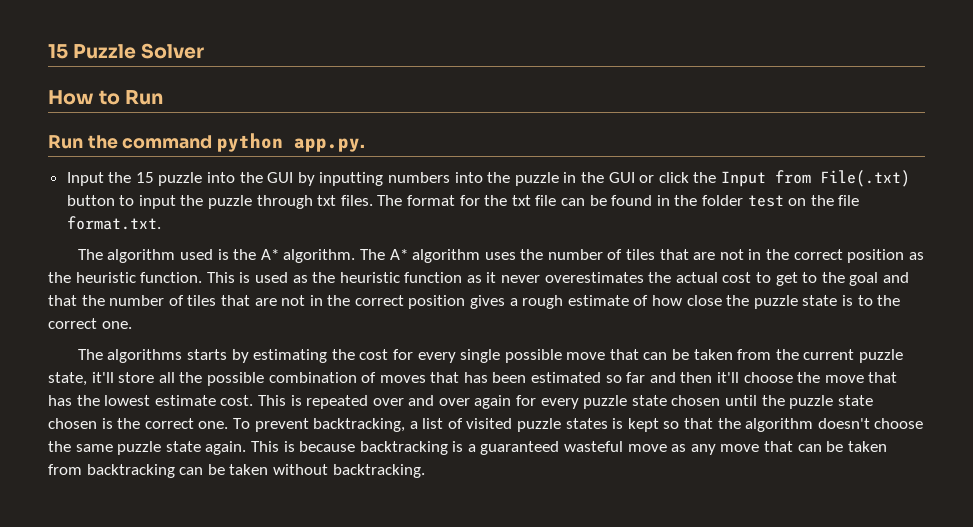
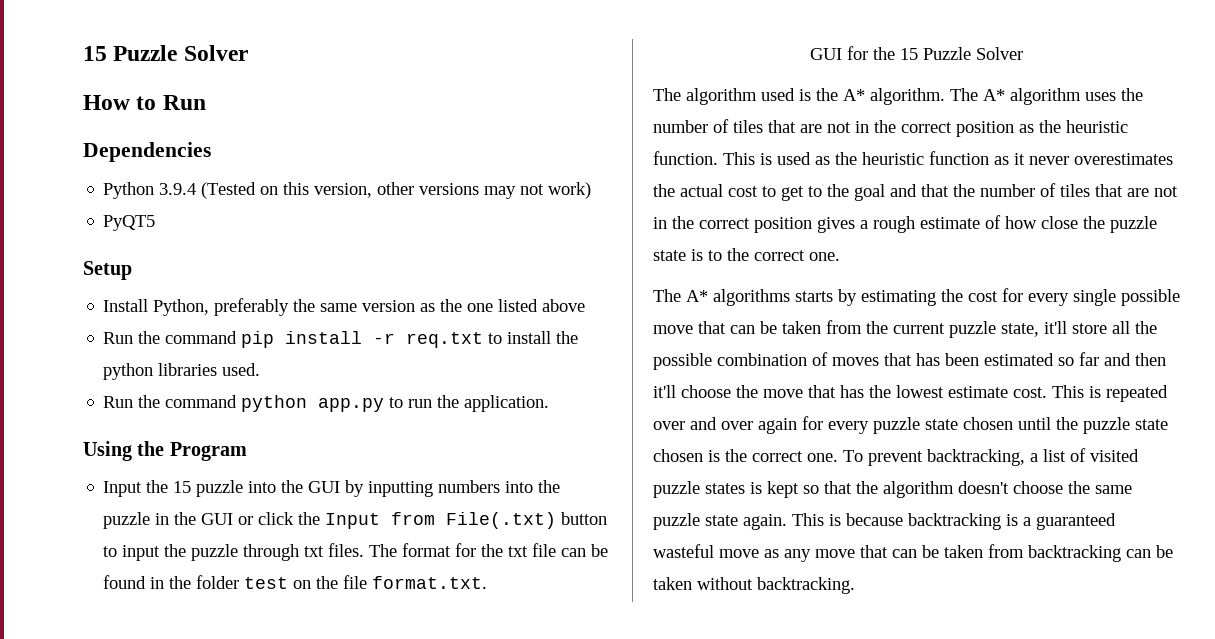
- Run the command python app.py.
+ Dependencies
+ Python 3.9.4 (Tested on this version, other versions may not work)
+ PyQT5
+ Setup
+ Install Python, preferably the same version as the one listed above
+ Run the command pip install -r req.txt to install the python libraries used.
+ Run the command python app.py to run the application.
+ Using the Program
+ GUI for the 15 Puzzle Solver
- The algorithms starts by estimating the cost for every single possible move that can be taken from the current puzzle state, it'll store all the possible combination of moves that has been estimated so far and then it'll choose the move that has the lowest estimate cost.
+ The A* algorithms starts by estimating the cost for every single possible move that can be taken from the current puzzle state, it'll store all the possible combination of moves that has been estimated so far and then it'll choose the move that has the lowest estimate cost.

